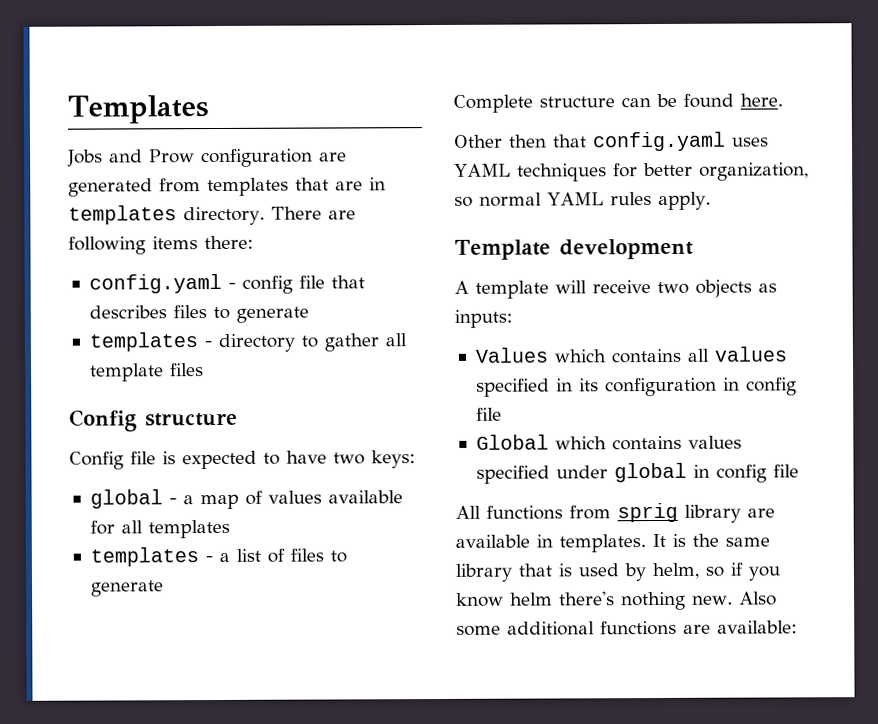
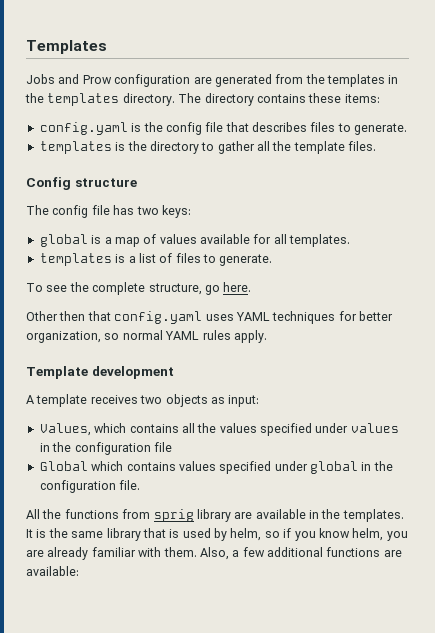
- Jobs and Prow configuration are generated from templates that are in templates directory. There are following items there:
- config.yaml - config file that describes files to generate
- templates - directory to gather all template files
+ Jobs and Prow configuration are generated from the templates in the templates directory. The directory contains these items:
+ config.yaml is the config file that describes files to generate.
+ templates is the directory to gather all the template files.
- Config file is expected to have two keys:
+ The config file has two keys:
- global - a map of values available for all templates
- templates - a list of files to generate
- Complete structure can be found here.
+ global is a map of values available for all templates.
+ templates is a list of files to generate.
+ To see the complete structure, go here.
- A template will receive two objects as inputs:
- Values which contains all values specified in its configuration in config file
+ A template receives two objects as input:
+ Values, which contains all the values specified under values in the configuration file
- Global which contains values specified under global in config file
+ Global which contains values specified under global in the configuration file.
- All functions from sprig library are available in templates.
+ All the functions from sprig library are available in the templates.
- It is the same library that is used by helm, so if you know helm there's nothing new. Also some additional functions are available:
+ It is the same library that is used by helm, so if you know helm, you are already familiar with them. Also, a few additional functions are available:

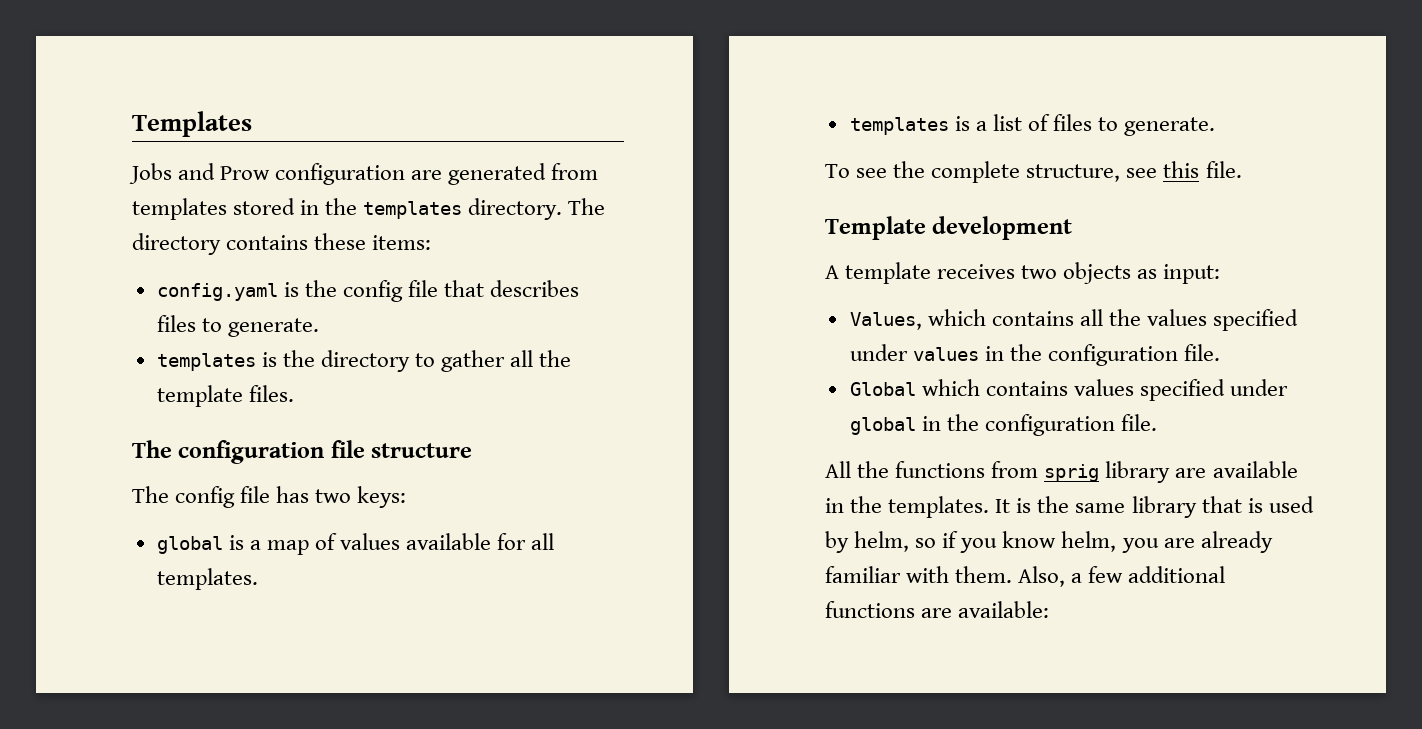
- Jobs and Prow configuration are generated from the templates in the templates directory.
+ Jobs and Prow configuration are generated from templates stored in the templates directory.
- Config structure
+ The configuration file structure
- To see the complete structure, go here.
- Other then that config.yaml uses YAML techniques for better organization, so normal YAML rules apply.
+ To see the complete structure, see this file.
- Values, which contains all the values specified under values in the configuration file
+ Values, which contains all the values specified under values in the configuration file.

